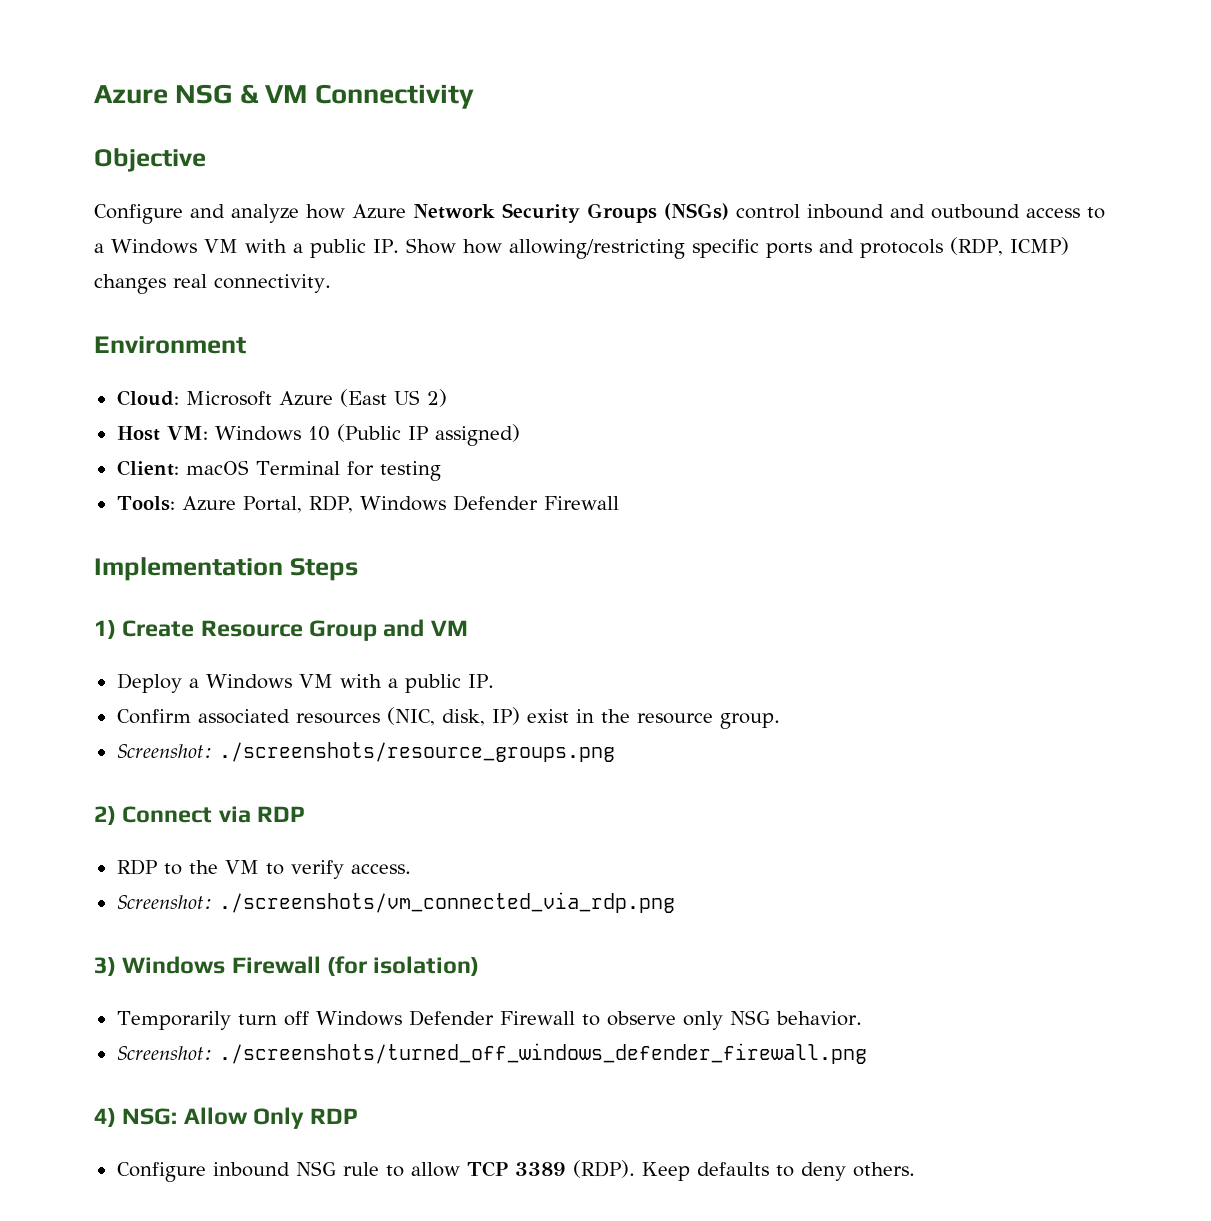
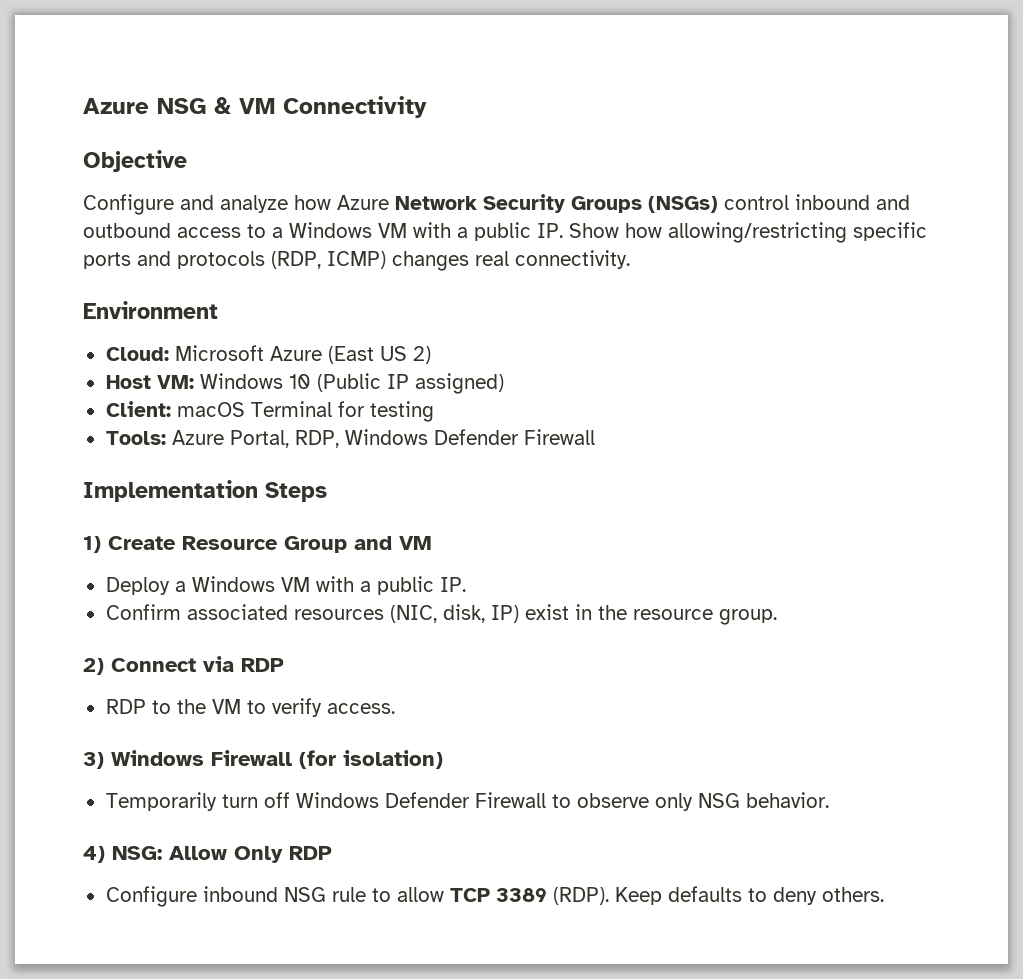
- Screenshot: ./screenshots/resource_groups.png
- Screenshot: ./screenshots/vm_connected_via_rdp.png
- Screenshot: ./screenshots/turned_off_windows_defender_firewall.png

